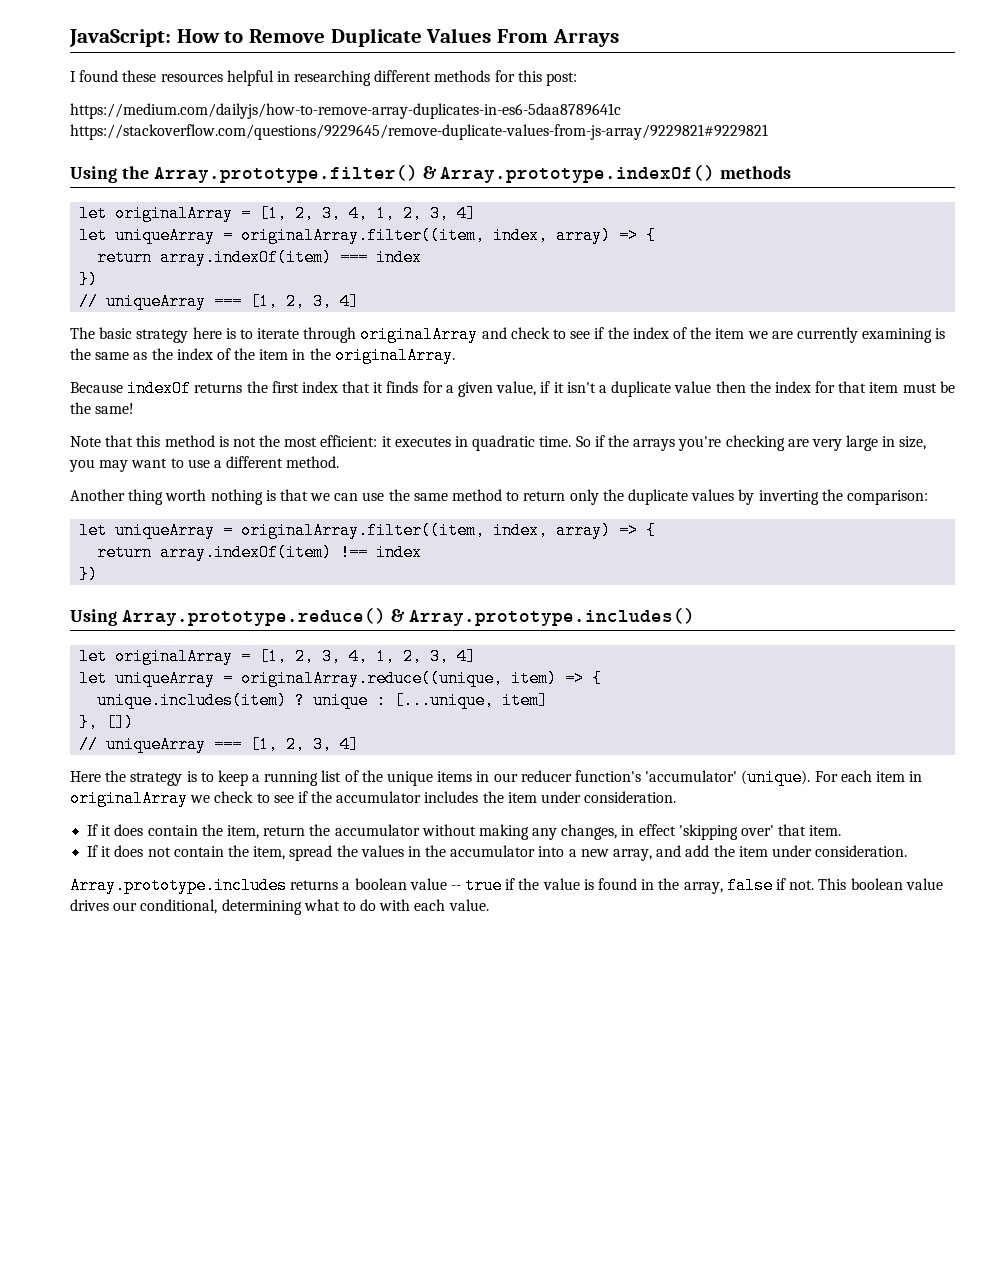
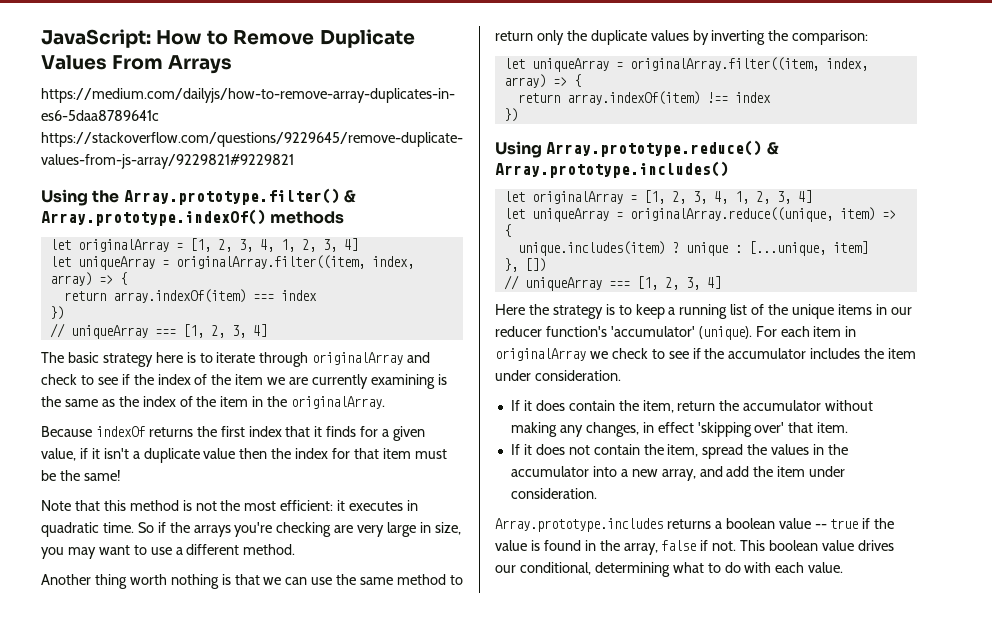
- I found these resources helpful in researching different methods for this post:

